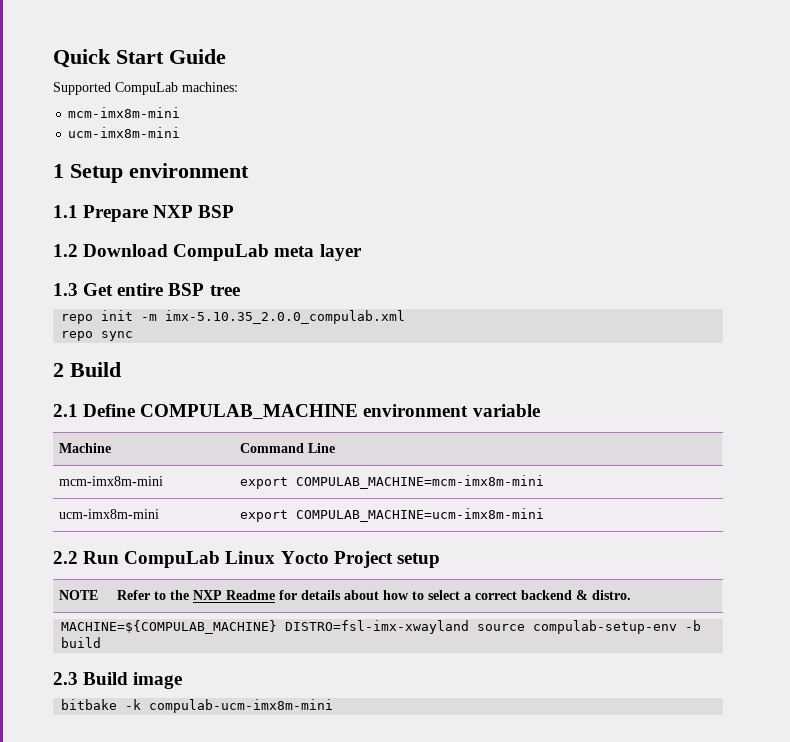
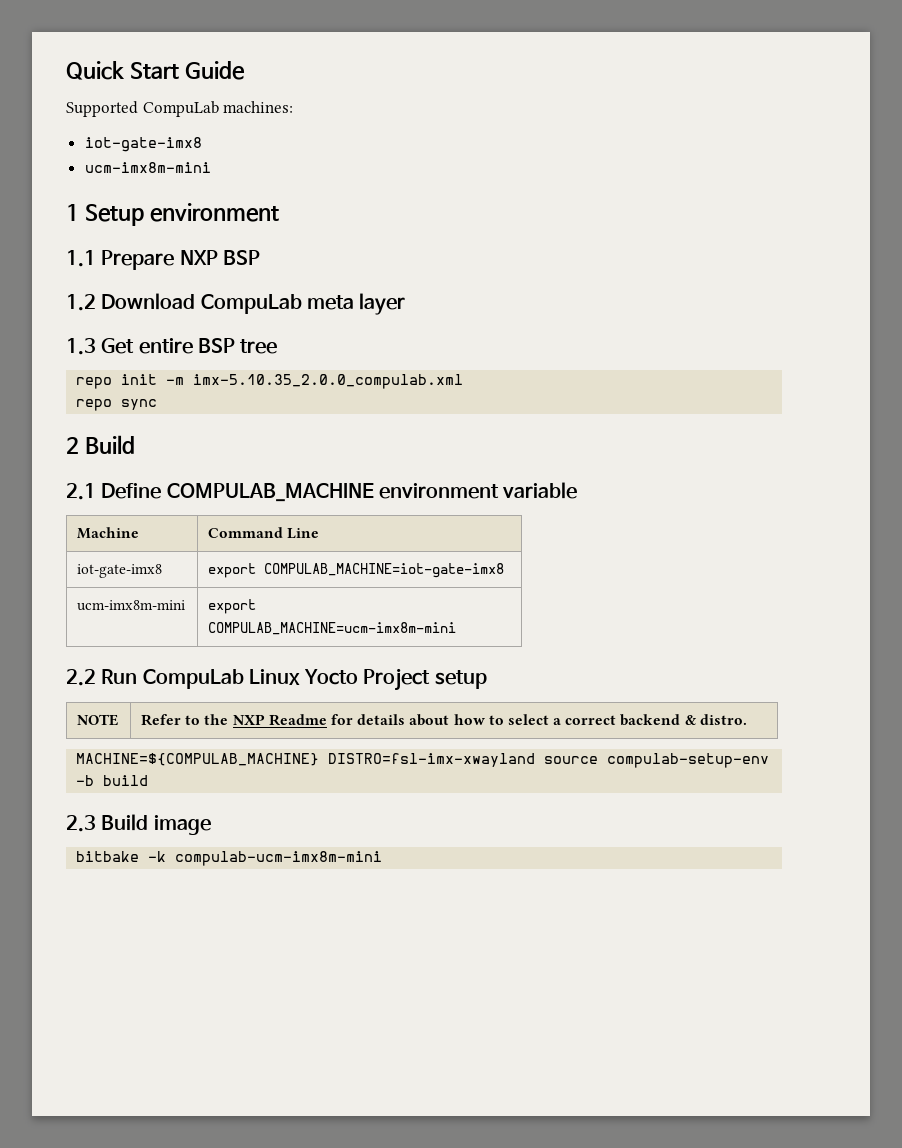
  Supported CompuLab machines:
- mcm-imx8m-mini
+ iot-gate-imx8
- mcm-imx8m-mini | export COMPULAB_MACHINE=mcm-imx8m-mini
+ iot-gate-imx8 | export COMPULAB_MACHINE=iot-gate-imx8

